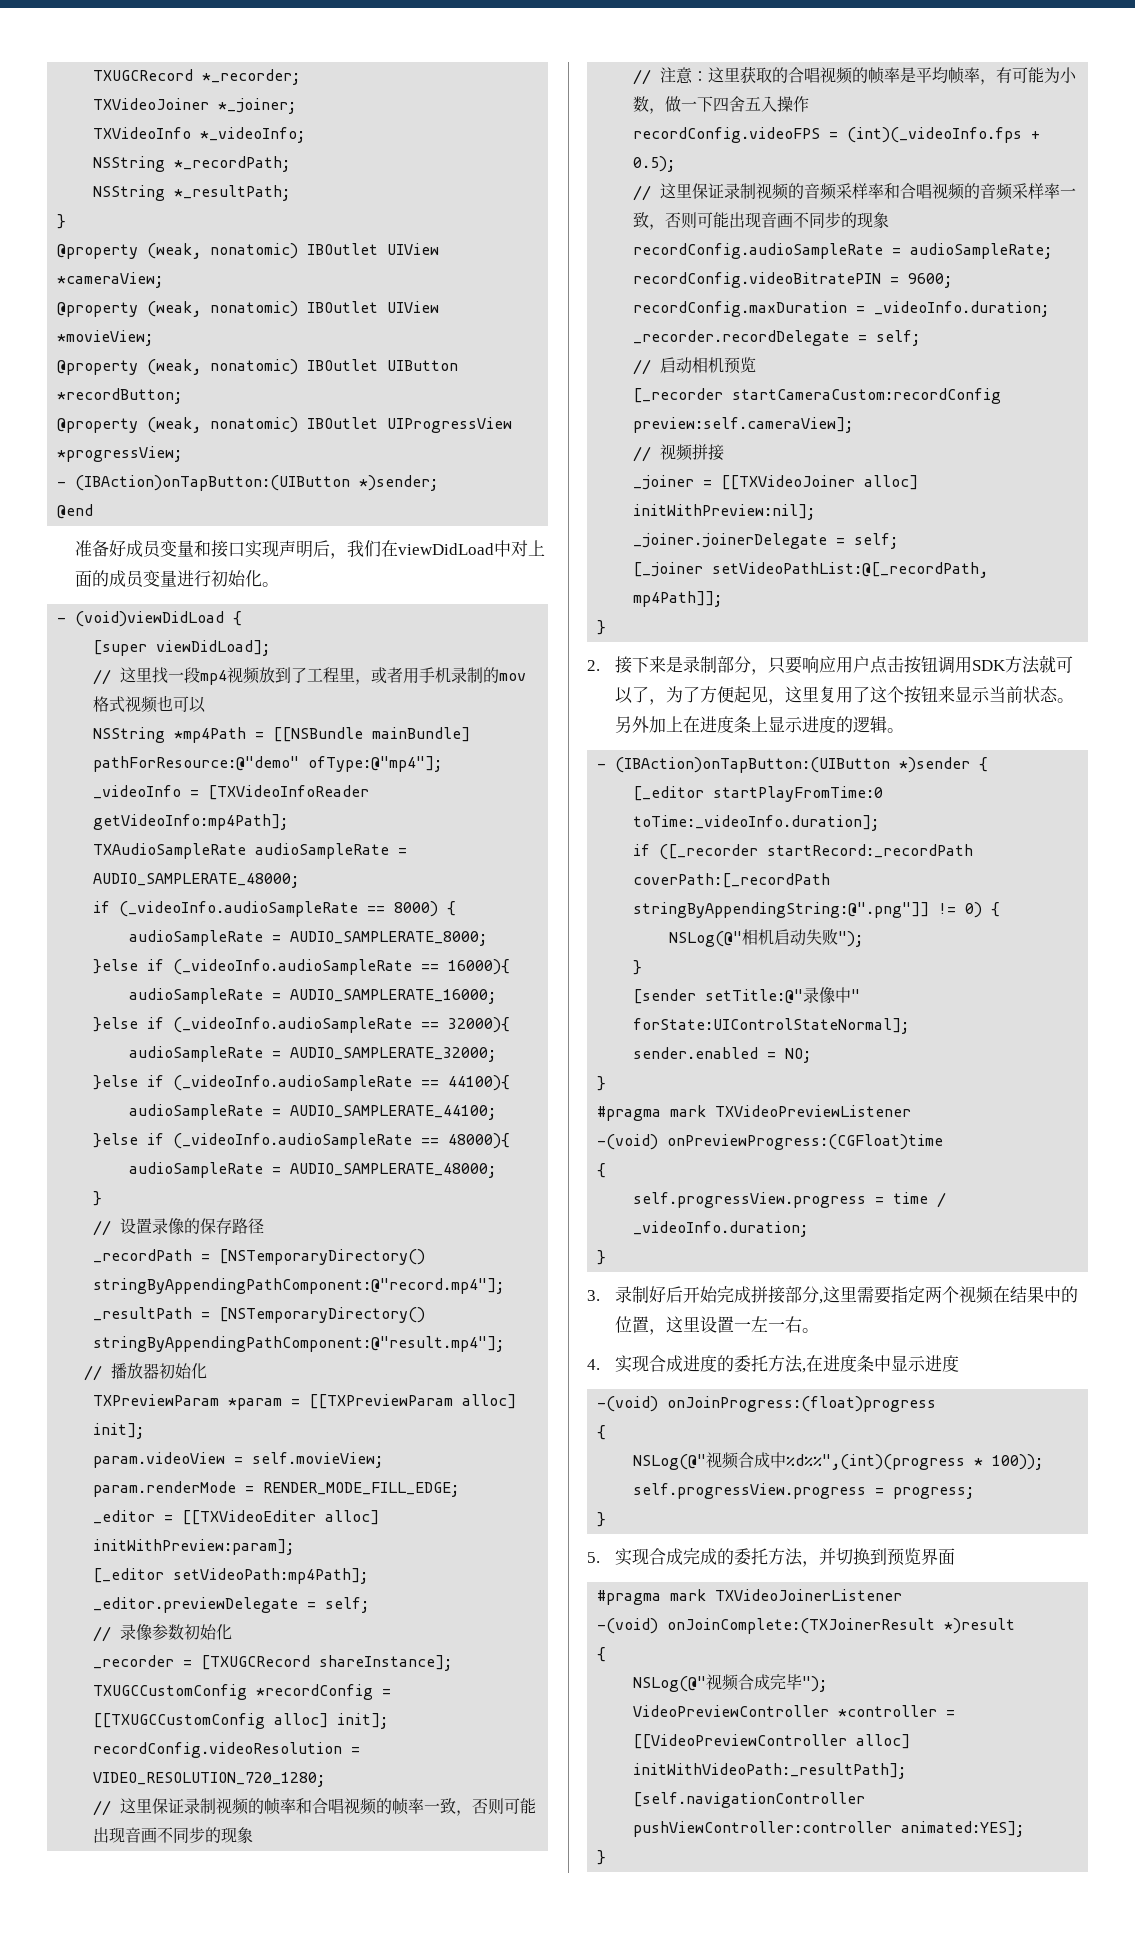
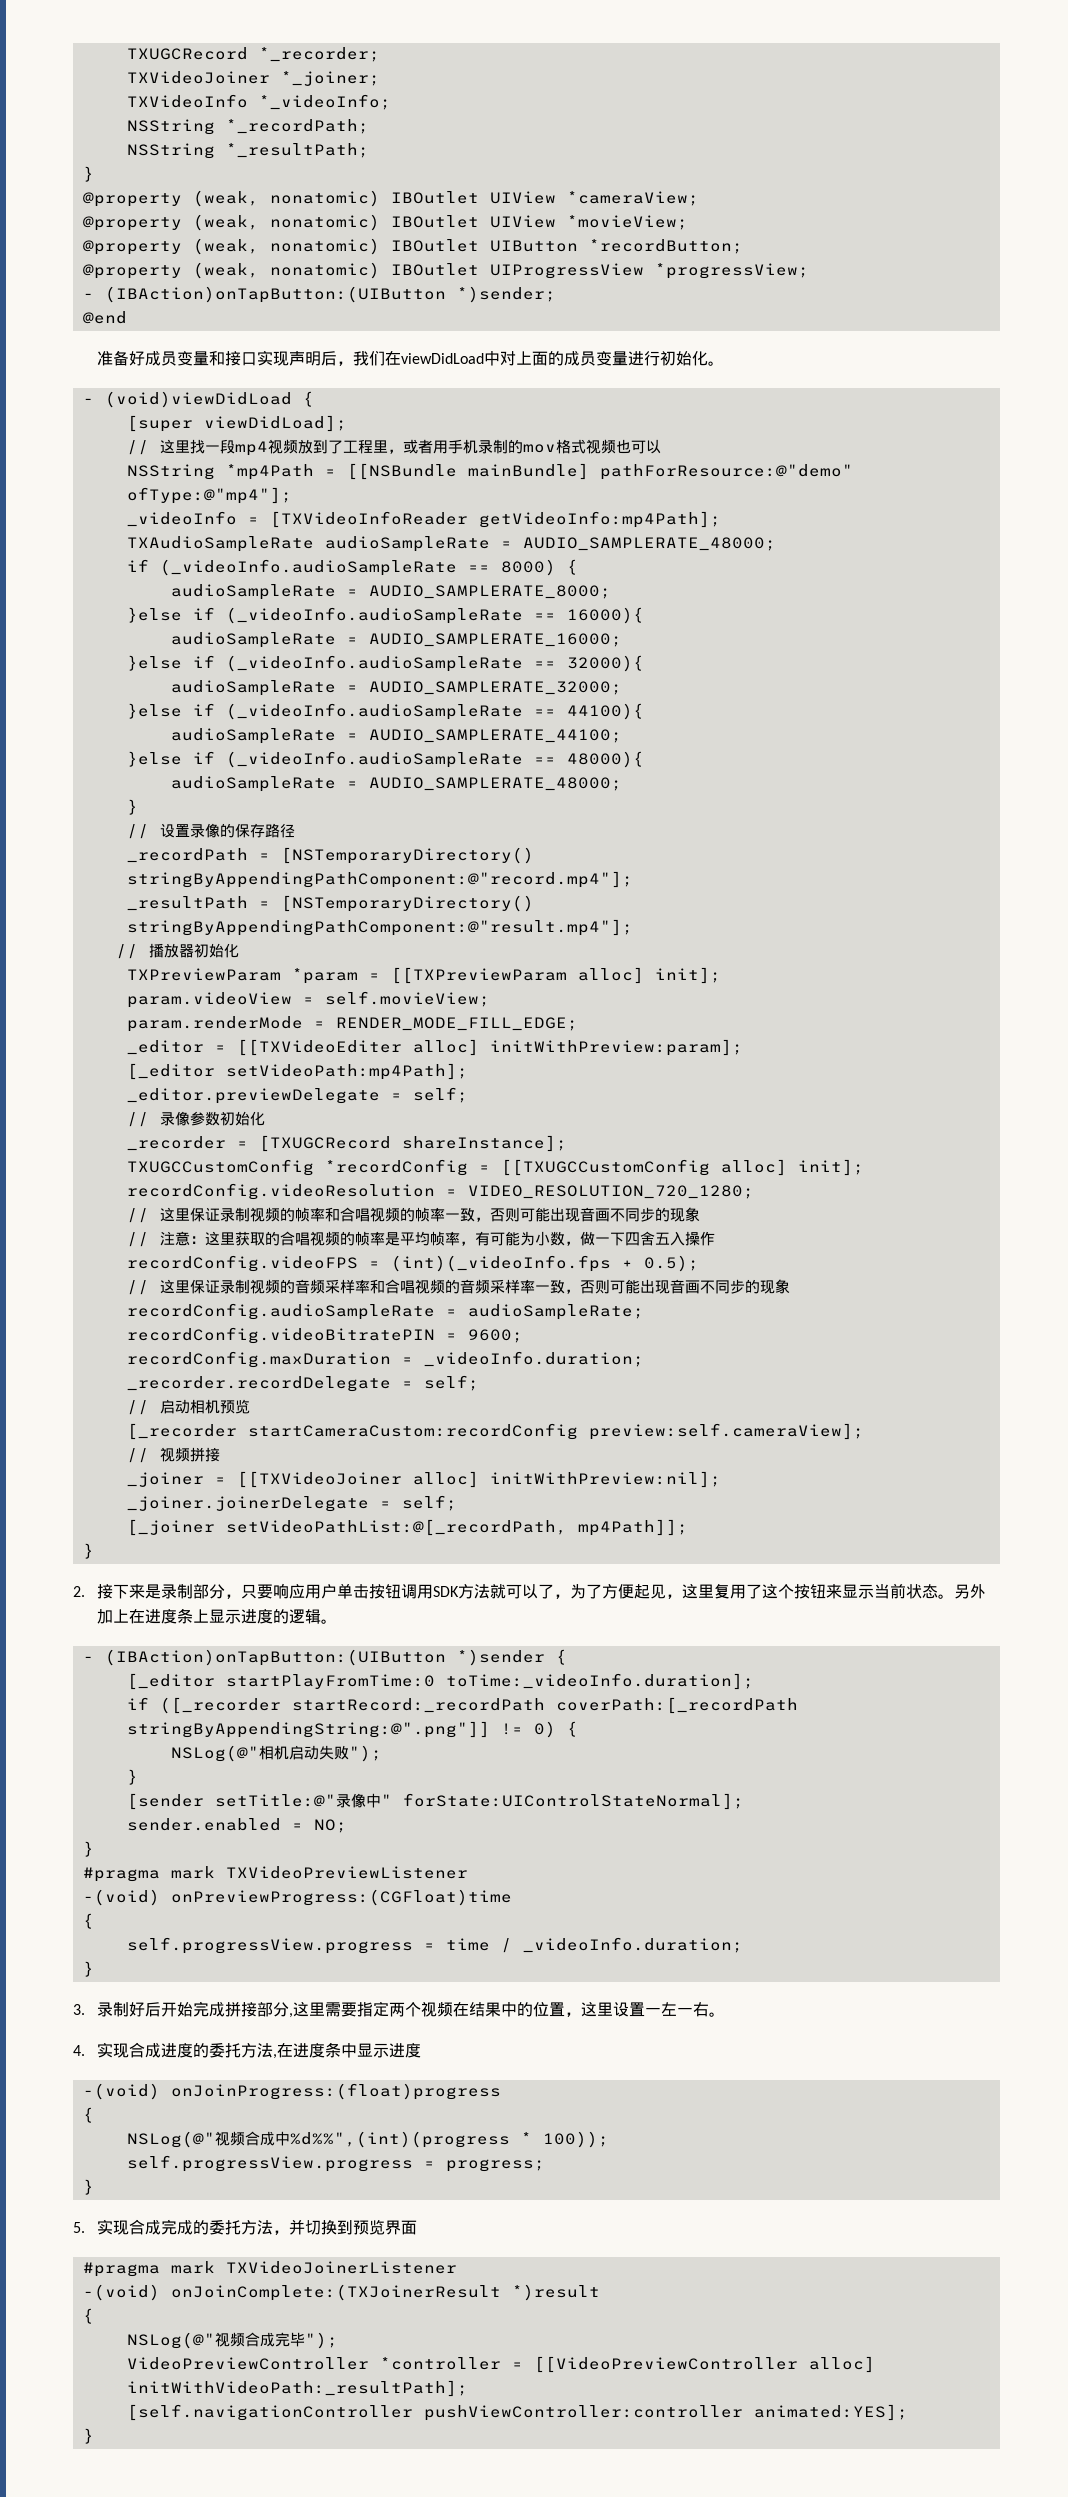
- 2.接下来是录制部分，只要响应用户点击按钮调用SDK方法就可以了，为了方便起见，这里复用了这个按钮来显示当前状态。
+ 2.接下来是录制部分，只要响应用户单击按钮调用SDK方法就可以了，为了方便起见，这里复用了这个按钮来显示当前状态。

